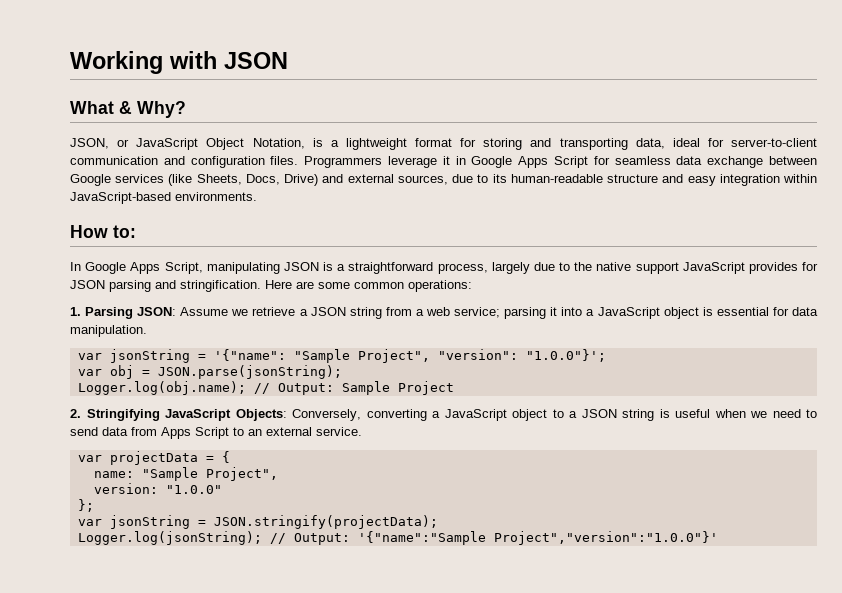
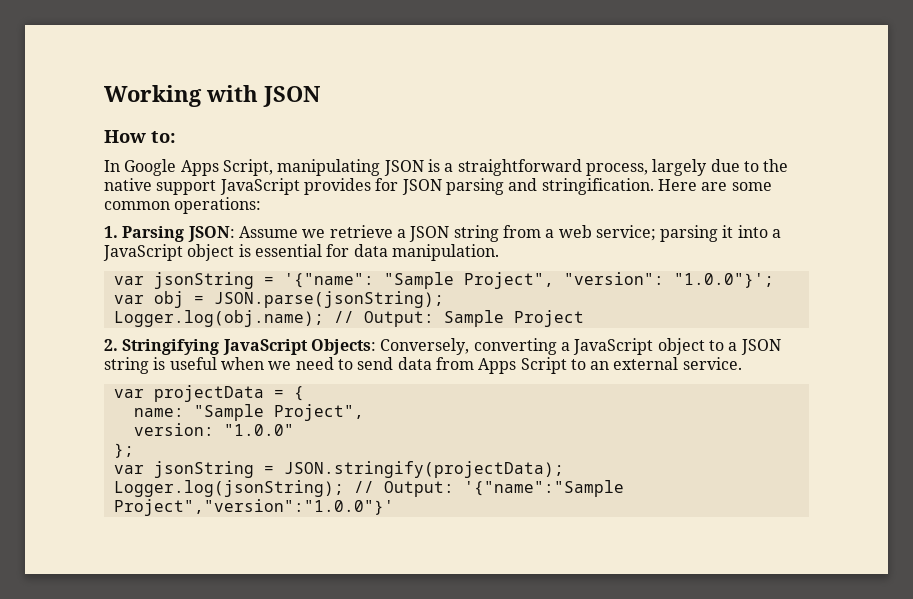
- What & Why?
- JSON, or JavaScript Object Notation, is a lightweight format for storing and transporting data, ideal for server-to-client communication and configuration files. Programmers leverage it in Google Apps Script for seamless data exchange between Google services (like Sheets, Docs, Drive) and external sources, due to its human-readable structure and easy integration within JavaScript-based environments.

